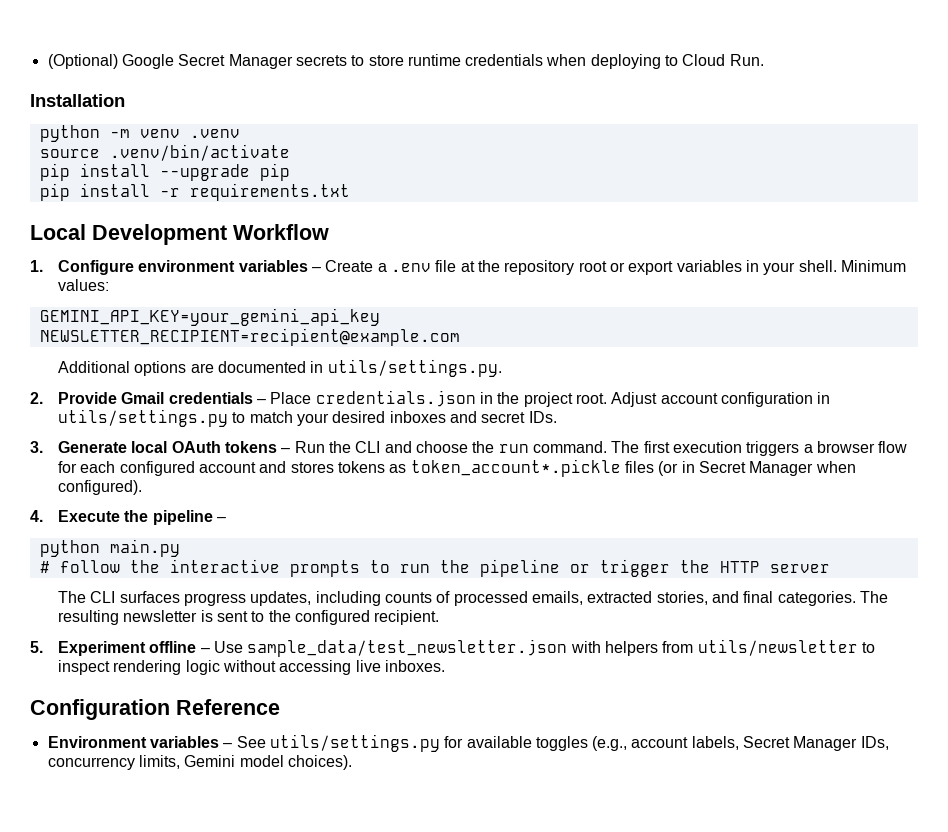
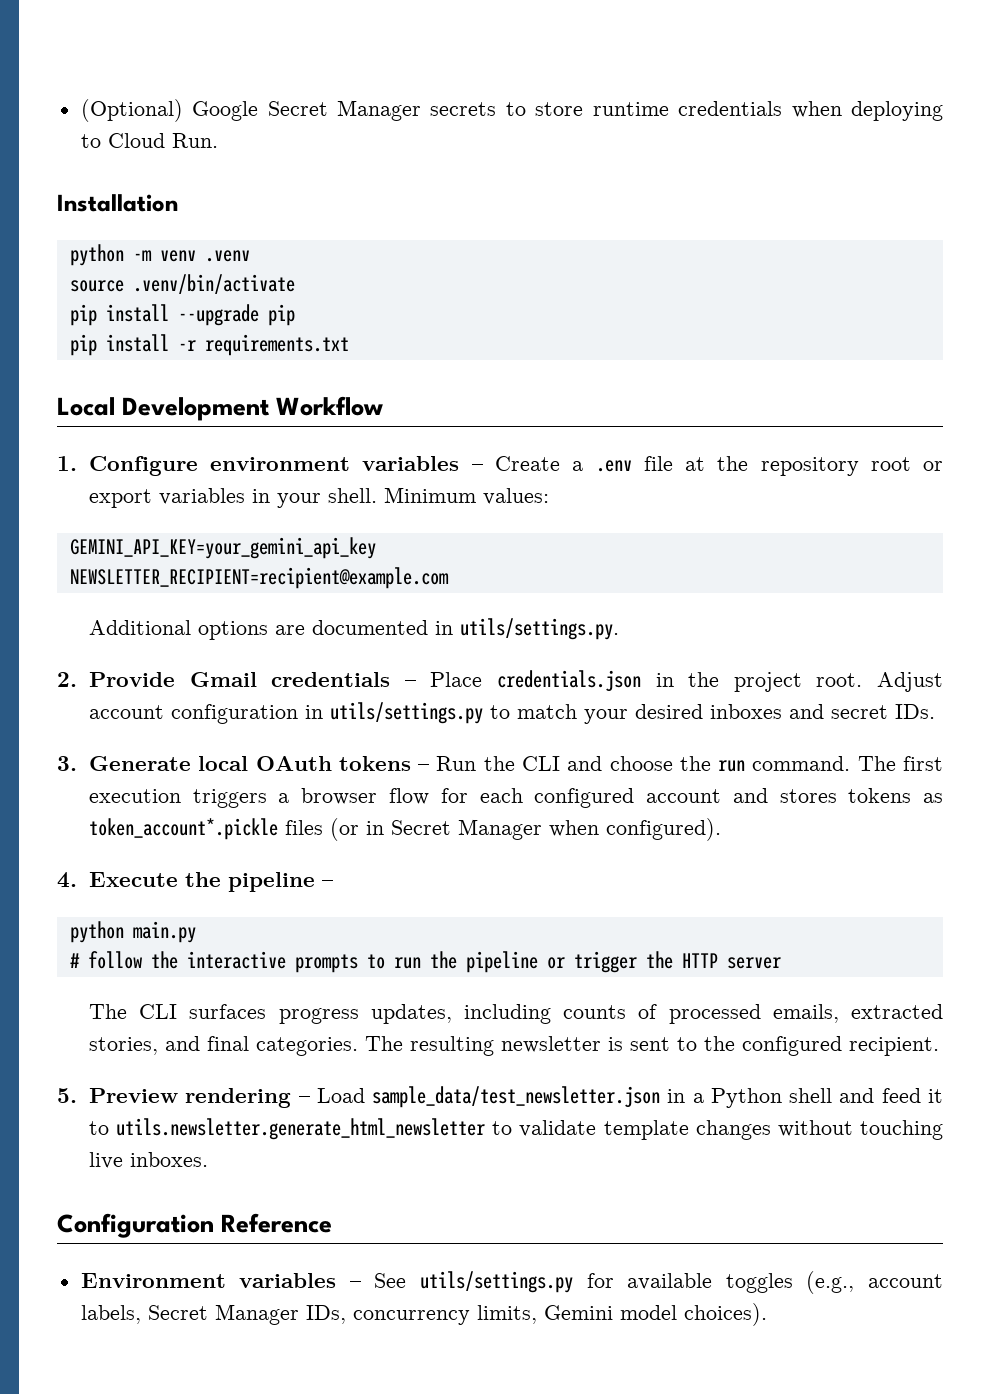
- 5. Experiment offline – Use sample_data/test_newsletter.json with helpers from utils/newsletter to inspect rendering logic without accessing live inboxes.
+ 5. Preview rendering – Load sample_data/test_newsletter.json in a Python shell and feed it to utils.newsletter.generate_html_newsletter to validate template changes without touching live inboxes.

